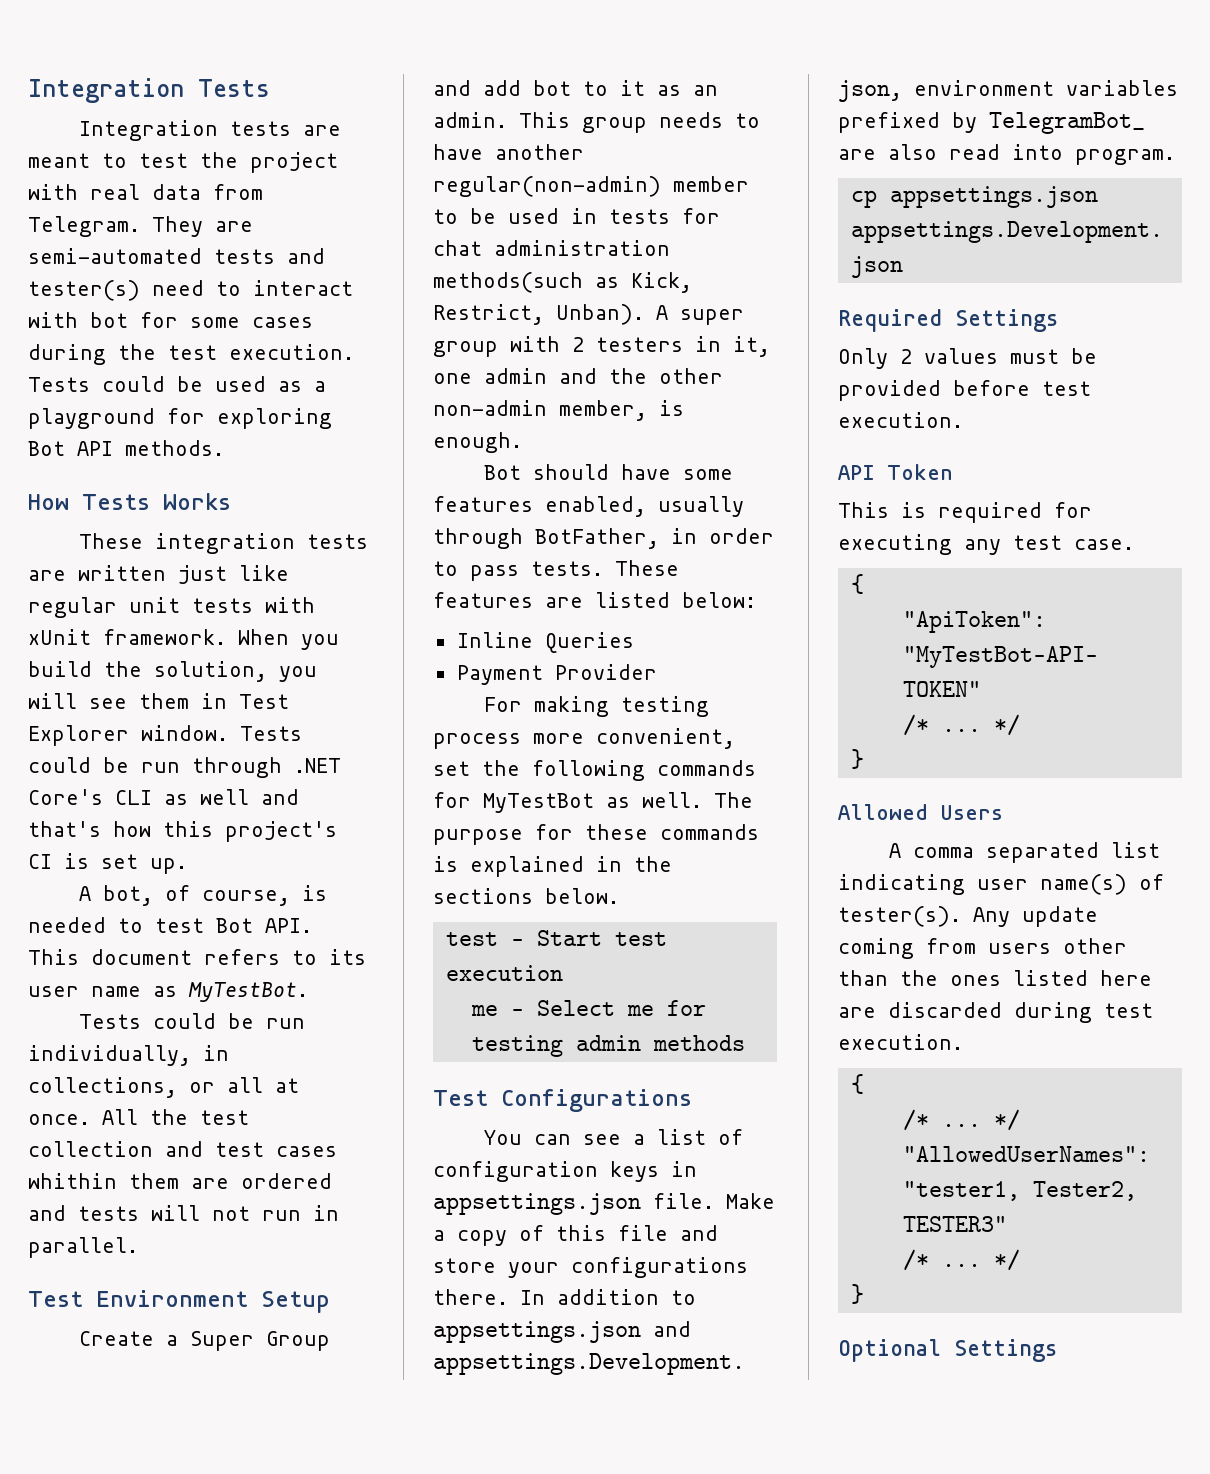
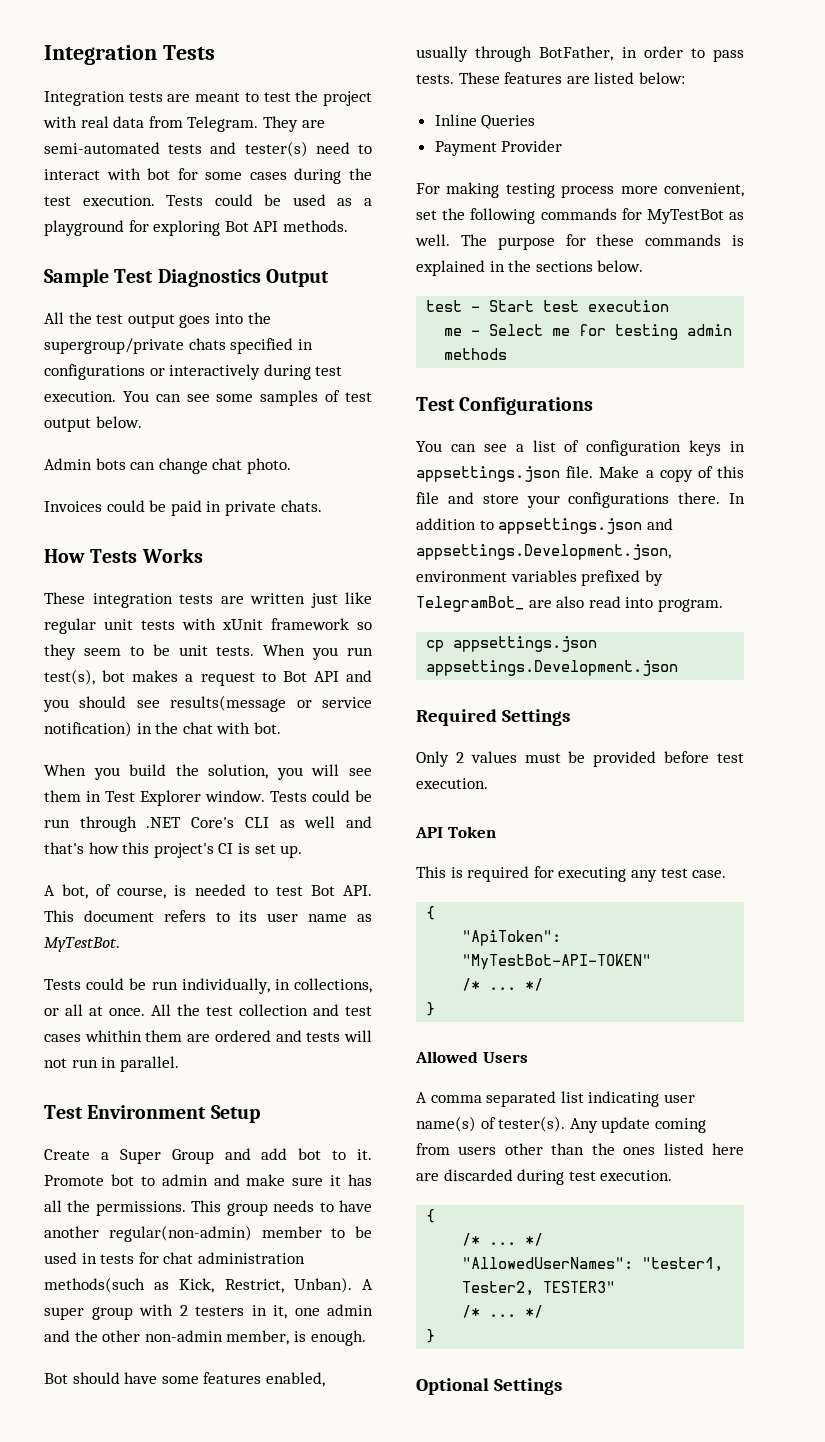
+ Sample Test Diagnostics Output
+ All the test output goes into the supergroup/private chats specified in configurations or interactively during test execution. You can see some samples of test output below.
+ Admin bots can change chat photo.
+ Invoices could be paid in private chats.
- These integration tests are written just like regular unit tests with xUnit framework. When you build the solution, you will see them in Test Explorer window.
+ These integration tests are written just like regular unit tests with xUnit framework so they seem to be unit tests. When you run test(s), bot makes a request to Bot API and you should see results(message or service notification) in the chat with bot.
+ When you build the solution, you will see them in Test Explorer window.
- Create a Super Group and add bot to it as an admin.
+ Create a Super Group and add bot to it. Promote bot to admin and make sure it has all the permissions.

